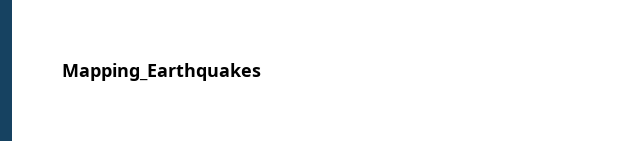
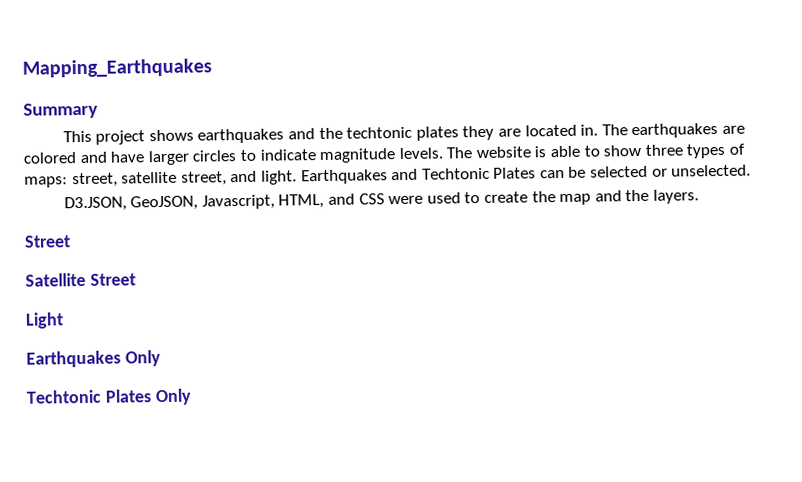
+ Summary
+ This project shows earthquakes and the techtonic plates they are located in. The earthquakes are colored and have larger circles to indicate magnitude levels. The website is able to show three types of maps: street, satellite street, and light. Earthquakes and Techtonic Plates can be selected or unselected.
+ D3.JSON, GeoJSON, Javascript, HTML, and CSS were used to create the map and the layers.
+ Street
+ Satellite Street
+ Light
+ Earthquakes Only
+ Techtonic Plates Only

